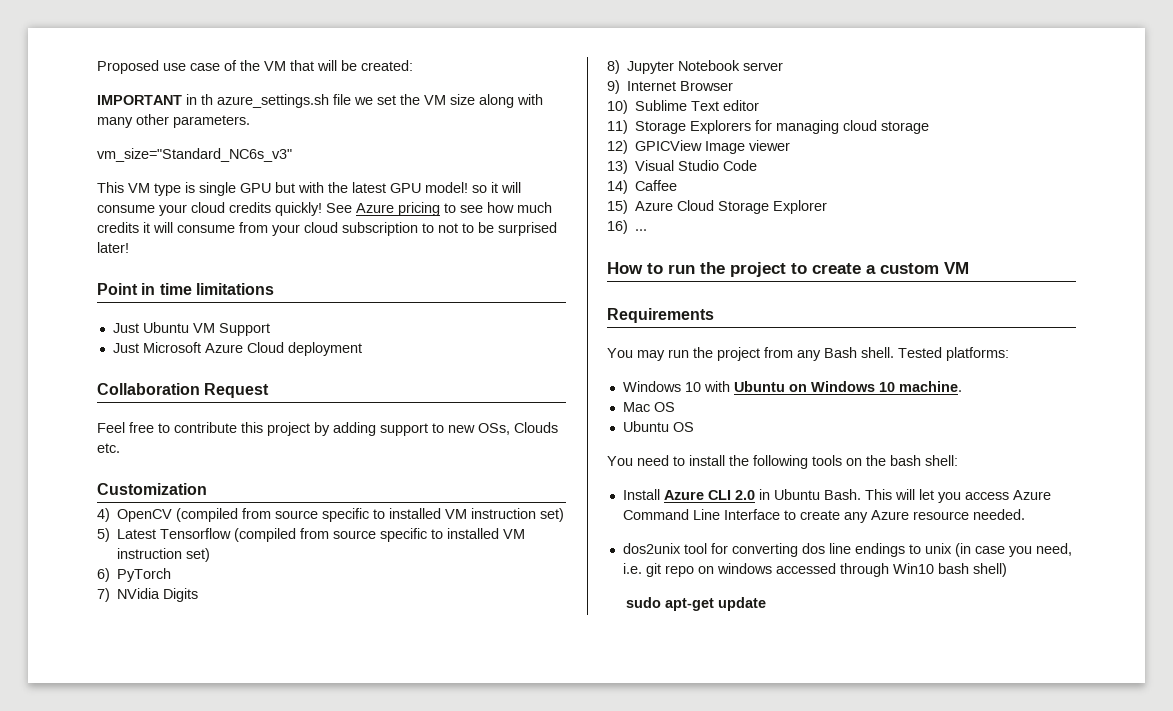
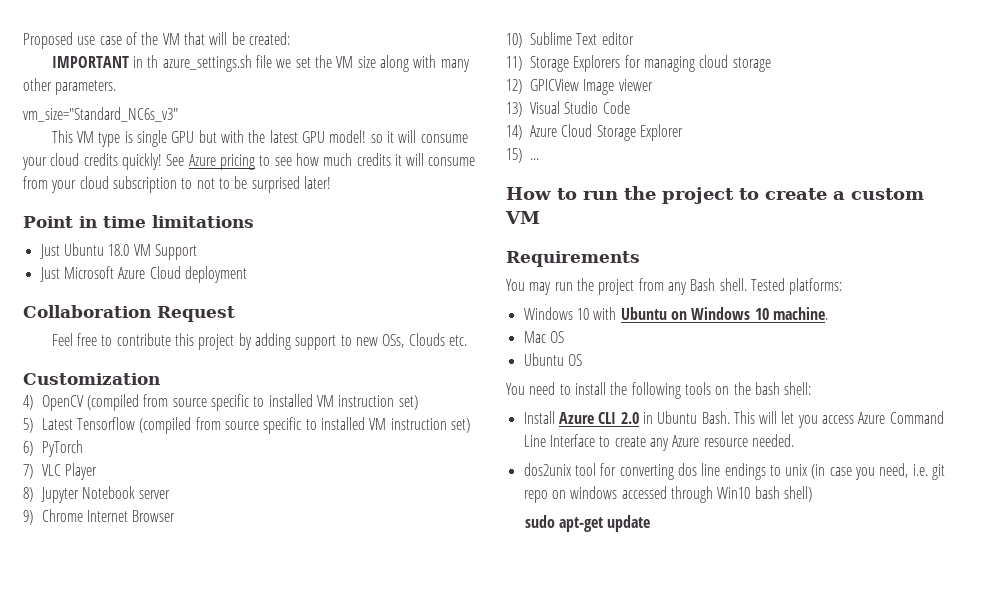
- Just Ubuntu VM Support
+ Just Ubuntu 18.0 VM Support
- 7) NVidia Digits
+ 7) VLC Player
- 9) Internet Browser
+ 9) Chrome Internet Browser
- 14) Caffee
- 15) Azure Cloud Storage Explorer
+ 14) Azure Cloud Storage Explorer
- 16) ...
+ 15) ...

